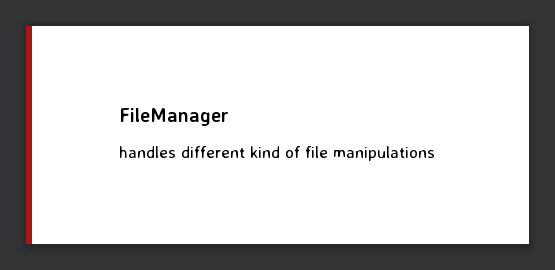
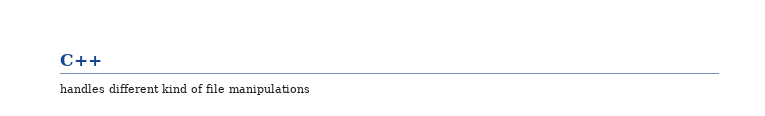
- FileManager
+ C++

